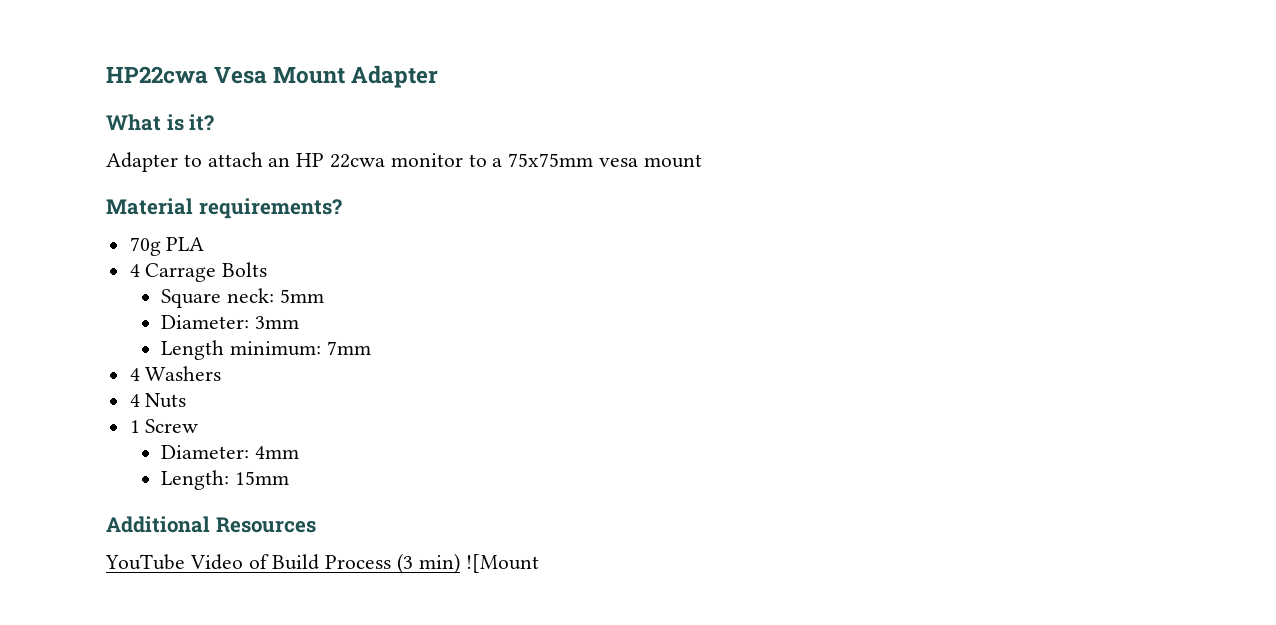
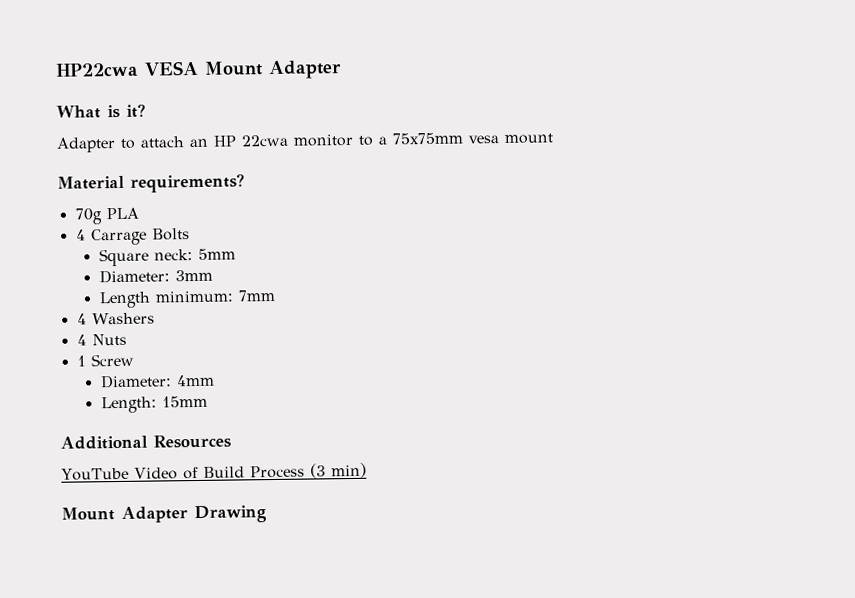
- HP22cwa Vesa Mount Adapter
+ HP22cwa VESA Mount Adapter
- YouTube Video of Build Process (3 min) ![Mount
+ YouTube Video of Build Process (3 min)
+ Mount Adapter Drawing

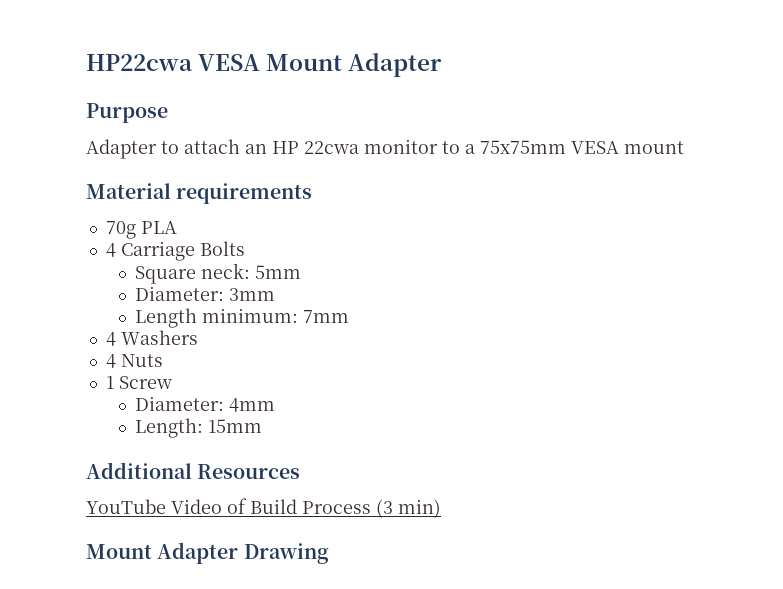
- What is it?
+ Purpose
- Adapter to attach an HP 22cwa monitor to a 75x75mm vesa mount
+ Adapter to attach an HP 22cwa monitor to a 75x75mm VESA mount
- Material requirements?
+ Material requirements
- 4 Carrage Bolts
+ 4 Carriage Bolts

